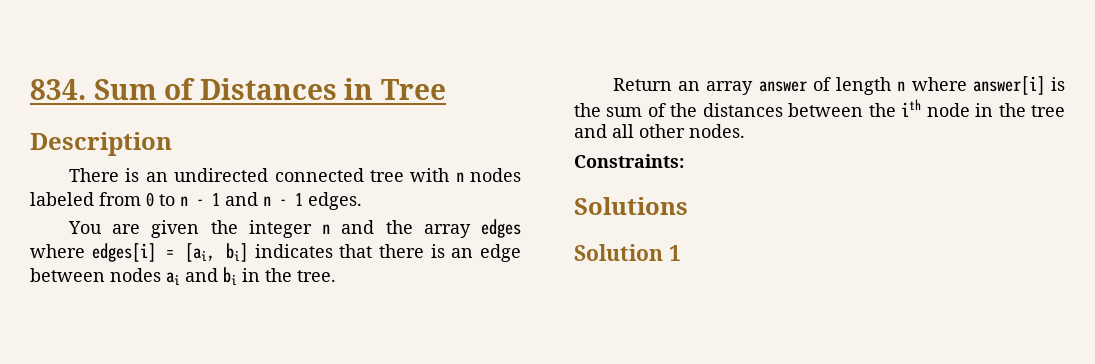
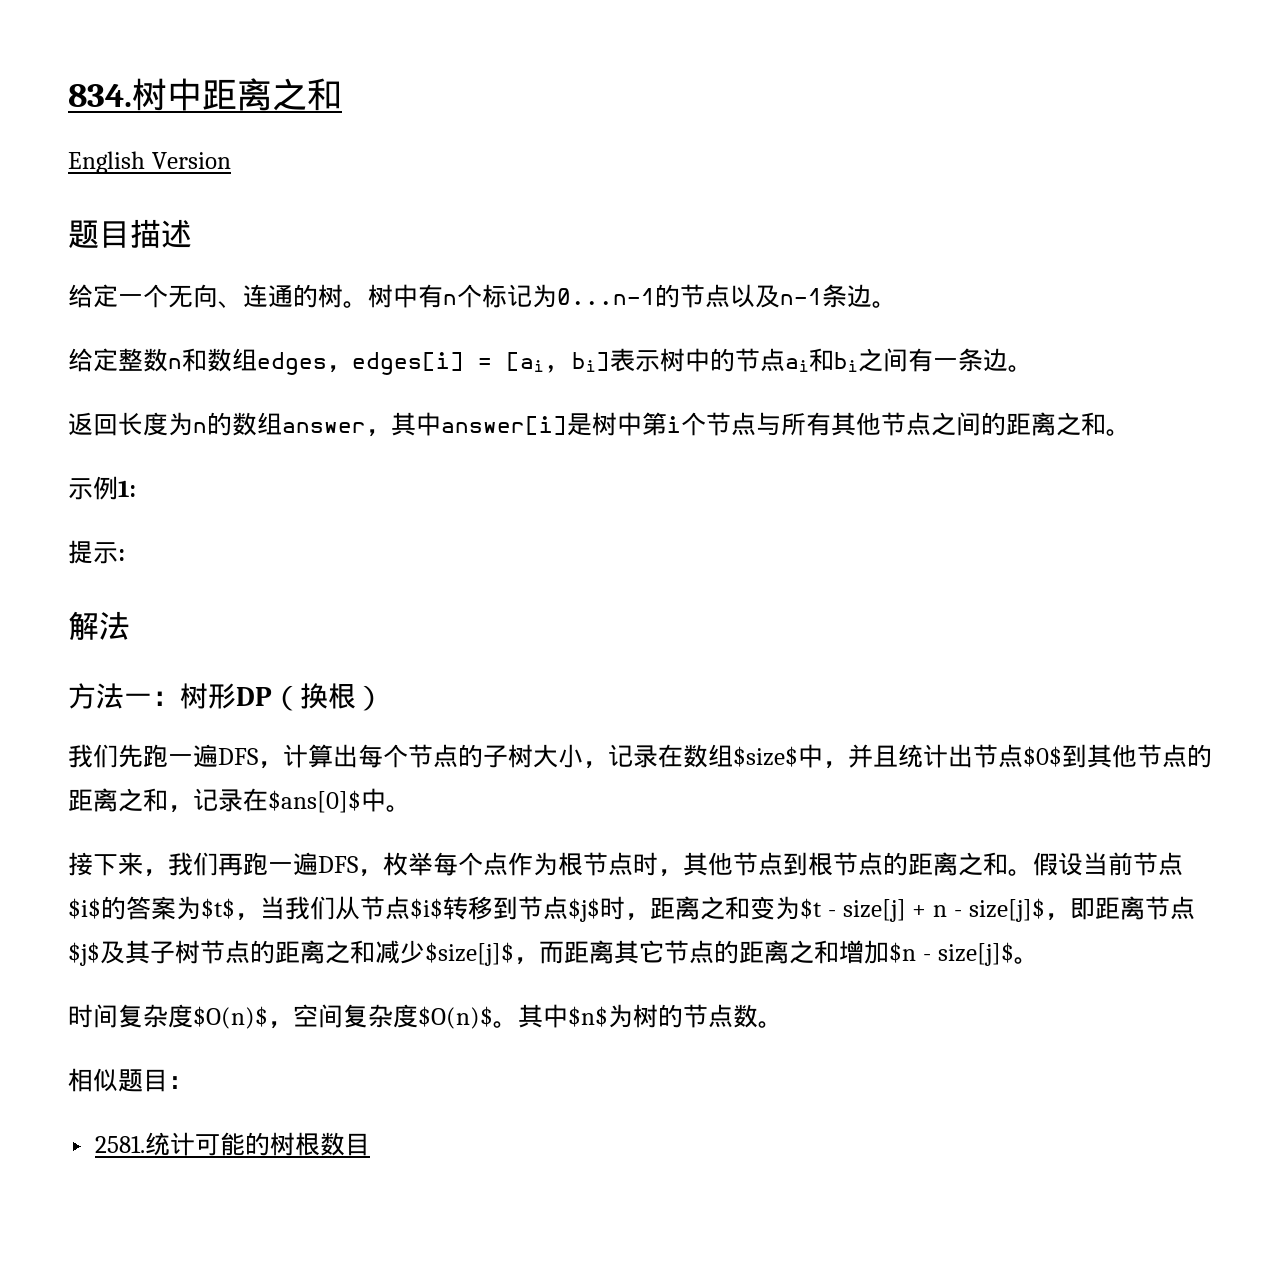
- 834. Sum of Distances in Tree
- Description
- There is an undirected connected tree with n nodes labeled from 0 to n - 1 and n - 1 edges.
- You are given the integer n and the array edges where edges[i] = [ai, bi] indicates that there is an edge between nodes ai and bi in the tree.
- Return an array answer of length n where answer[i] is the sum of the distances between the ith node in the tree and all other nodes.
- Constraints:
- Solutions
- Solution 1
+ 834.树中距离之和
+ English Version
+ 题目描述
+ 给定一个无向、连通的树。树中有n个标记为0...n-1的节点以及n-1条边。
+ 给定整数n和数组edges，edges[i] = [ai, bi]表示树中的节点ai和bi之间有一条边。
+ 返回长度为n的数组answer，其中answer[i]是树中第i个节点与所有其他节点之间的距离之和。
+ 示例1:
+ 提示:
+ 解法
+ 方法一：树形DP（换根）
+ 我们先跑一遍DFS，计算出每个节点的子树大小，记录在数组$size$中，并且统计出节点$0$到其他节点的距离之和，记录在$ans[0]$中。
+ 接下来，我们再跑一遍DFS，枚举每个点作为根节点时，其他节点到根节点的距离之和。假设当前节点$i$的答案为$t$，当我们从节点$i$转移到节点$j$时，距离之和变为$t - size[j] + n - size[j]$，即距离节点$j$及其子树节点的距离之和减少$size[j]$，而距离其它节点的距离之和增加$n - size[j]$。
+ 时间复杂度$O(n)$，空间复杂度$O(n)$。其中$n$为树的节点数。
+ 相似题目：
+ 2581.统计可能的树根数目

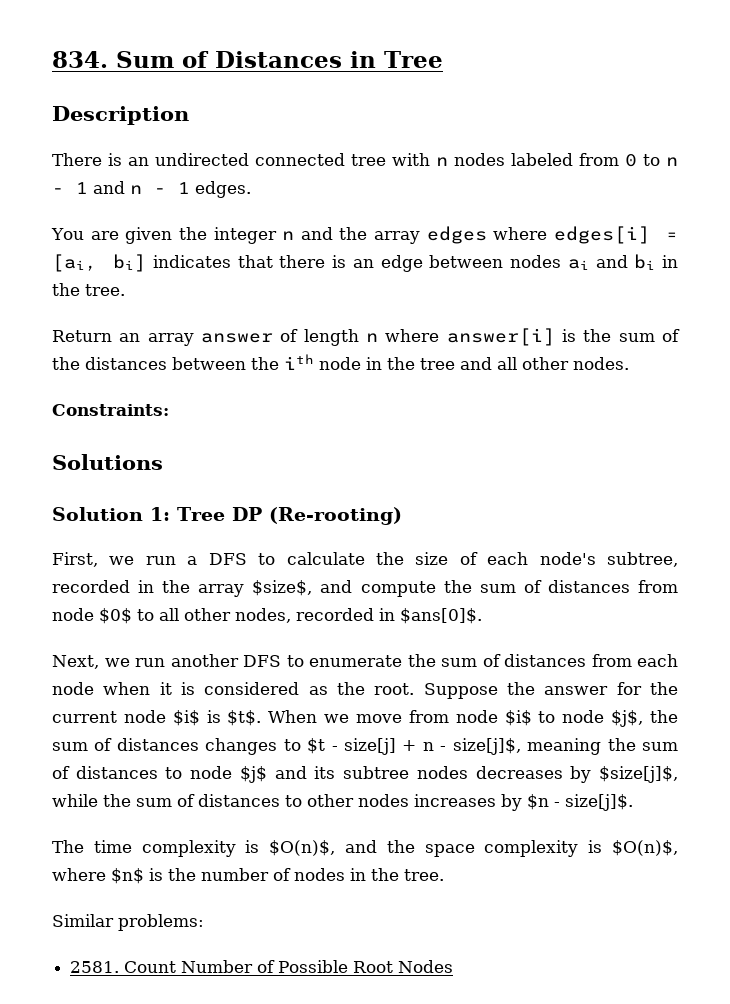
- 834.树中距离之和
- English Version
- 题目描述
- 给定一个无向、连通的树。树中有n个标记为0...n-1的节点以及n-1条边。
- 给定整数n和数组edges，edges[i] = [ai, bi]表示树中的节点ai和bi之间有一条边。
- 返回长度为n的数组answer，其中answer[i]是树中第i个节点与所有其他节点之间的距离之和。
- 示例1:
- 提示:
- 解法
- 方法一：树形DP（换根）
- 我们先跑一遍DFS，计算出每个节点的子树大小，记录在数组$size$中，并且统计出节点$0$到其他节点的距离之和，记录在$ans[0]$中。
- 接下来，我们再跑一遍DFS，枚举每个点作为根节点时，其他节点到根节点的距离之和。假设当前节点$i$的答案为$t$，当我们从节点$i$转移到节点$j$时，距离之和变为$t - size[j] + n - size[j]$，即距离节点$j$及其子树节点的距离之和减少$size[j]$，而距离其它节点的距离之和增加$n - size[j]$。
- 时间复杂度$O(n)$，空间复杂度$O(n)$。其中$n$为树的节点数。
- 相似题目：
- 2581.统计可能的树根数目
+ 834. Sum of Distances in Tree
+ Description
+ There is an undirected connected tree with n nodes labeled from 0 to n - 1 and n - 1 edges.
+ You are given the integer n and the array edges where edges[i] = [ai, bi] indicates that there is an edge between nodes ai and bi in the tree.
+ Return an array answer of length n where answer[i] is the sum of the distances between the ith node in the tree and all other nodes.
+ Constraints:
+ Solutions
+ Solution 1: Tree DP (Re-rooting)
+ First, we run a DFS to calculate the size of each node's subtree, recorded in the array $size$, and compute the sum of distances from node $0$ to all other nodes, recorded in $ans[0]$.
+ Next, we run another DFS to enumerate the sum of distances from each node when it is considered as the root. Suppose the answer for the current node $i$ is $t$. When we move from node $i$ to node $j$, the sum of distances changes to $t - size[j] + n - size[j]$, meaning the sum of distances to node $j$ and its subtree nodes decreases by $size[j]$, while the sum of distances to other nodes increases by $n - size[j]$.
+ The time complexity is $O(n)$, and the space complexity is $O(n)$, where $n$ is the number of nodes in the tree.
+ Similar problems:
+ 2581. Count Number of Possible Root Nodes

